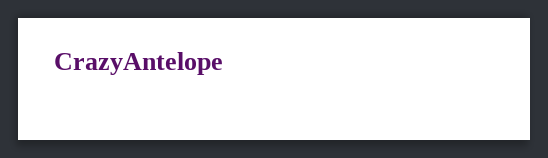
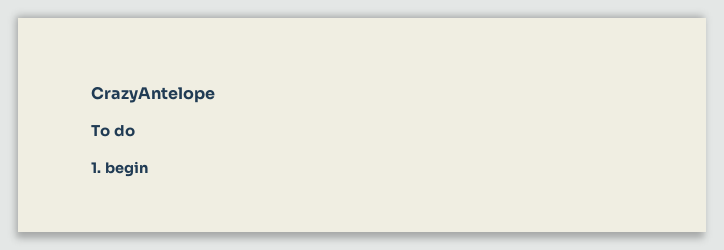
+ To do
+ 1. begin

